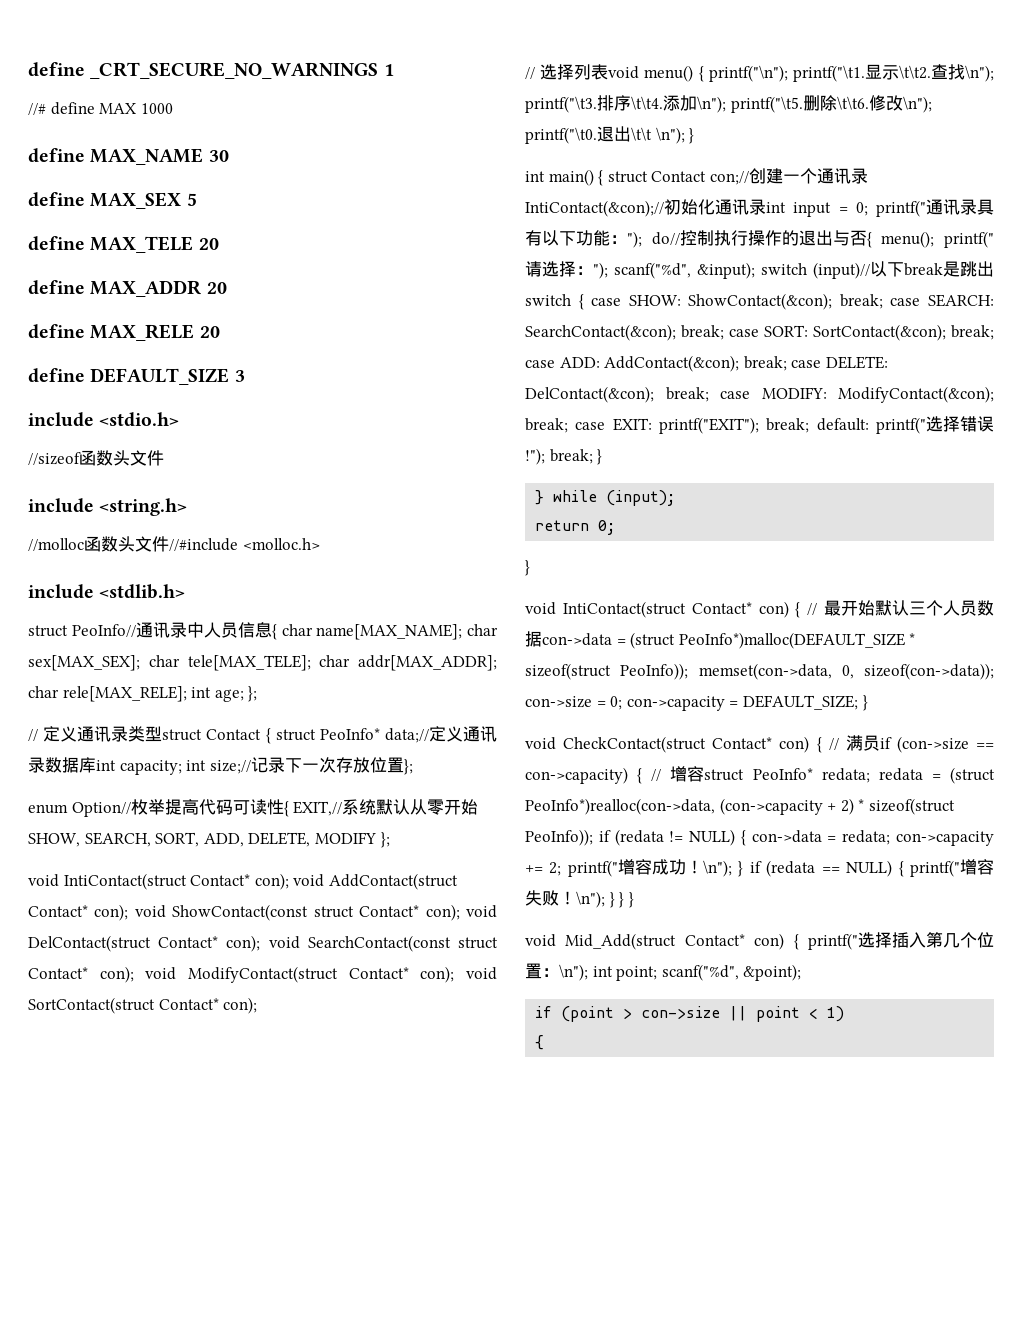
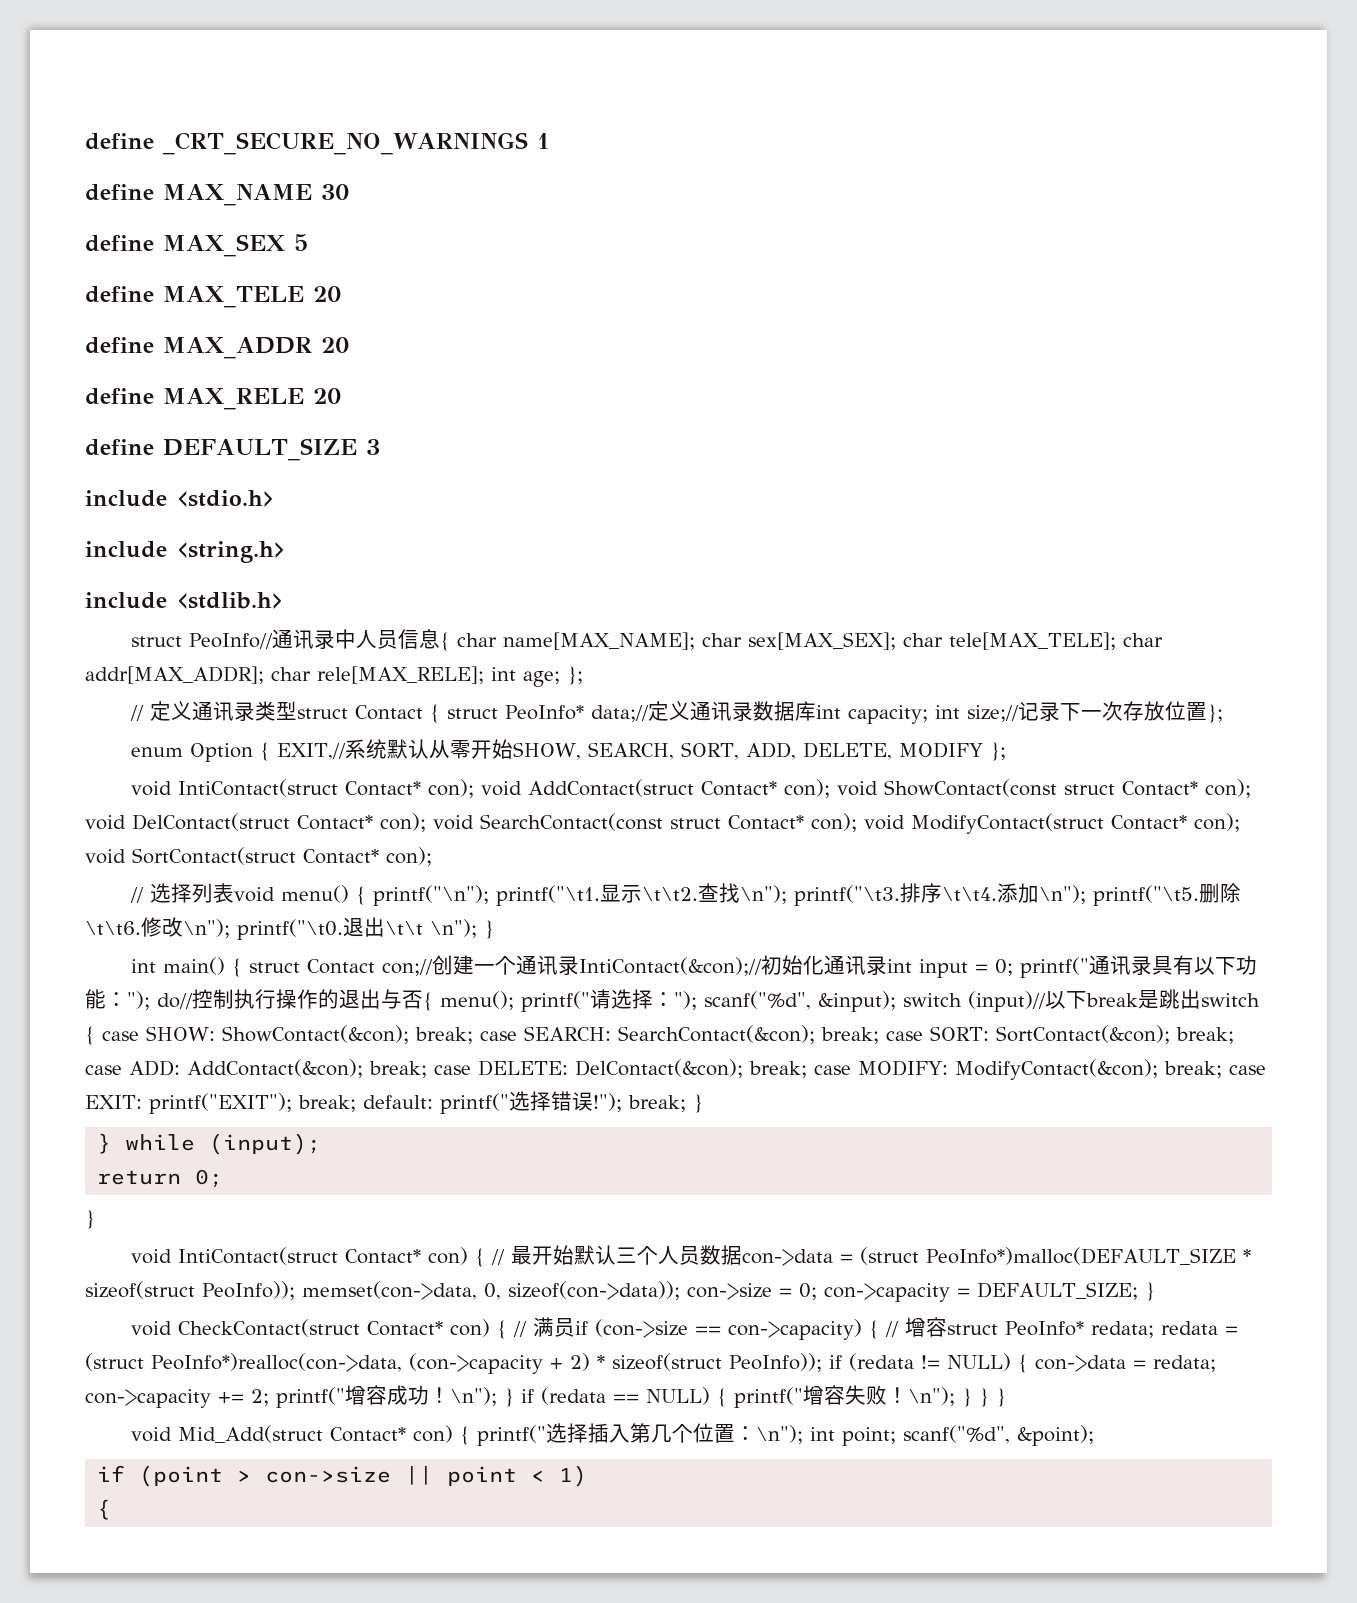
- //# define MAX 1000
- //sizeof函数头文件
- //molloc函数头文件//#include <molloc.h>
- enum Option//枚举提高代码可读性{ EXIT,//系统默认从零开始SHOW, SEARCH, SORT, ADD, DELETE, MODIFY };
+ enum Option { EXIT,//系统默认从零开始SHOW, SEARCH, SORT, ADD, DELETE, MODIFY };

